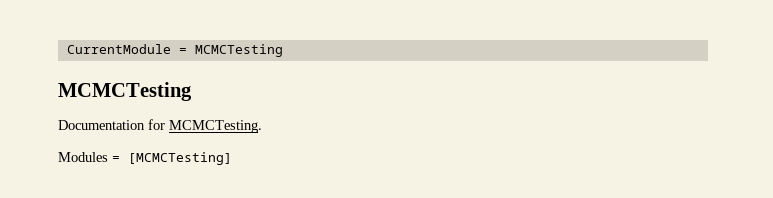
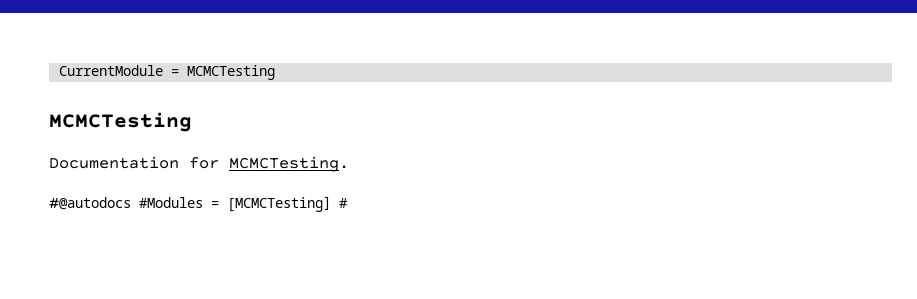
- Modules = [MCMCTesting]
+ #@autodocs #Modules = [MCMCTesting] #

